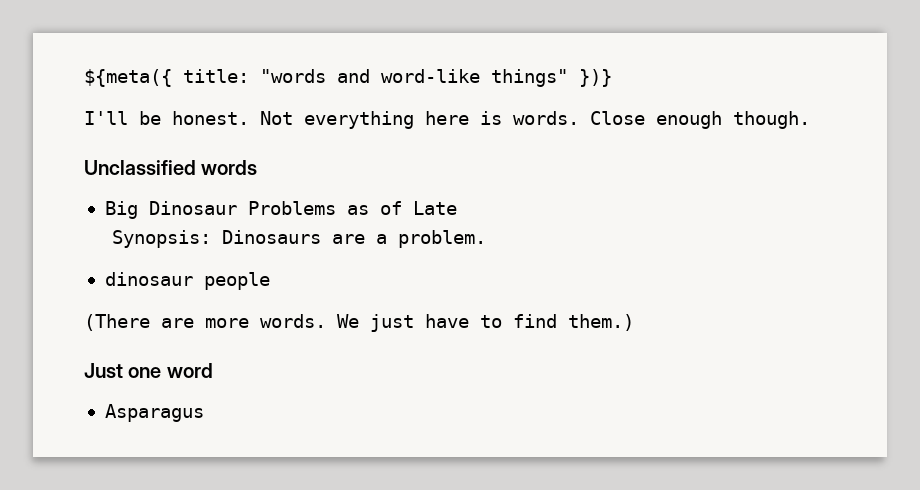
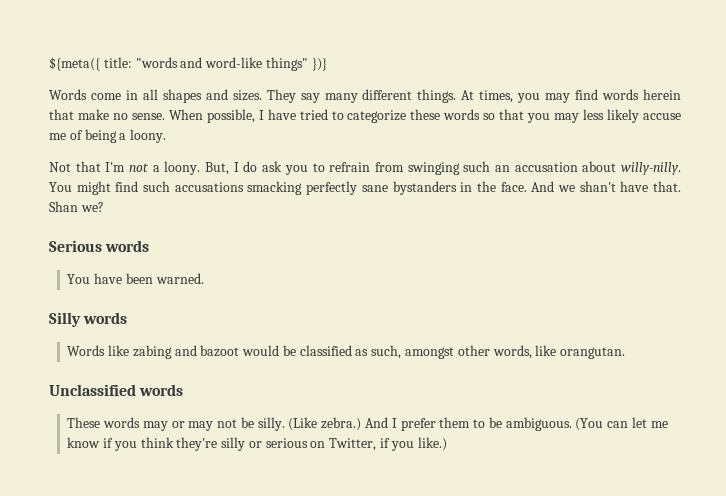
- I'll be honest. Not everything here is words. Close enough though.
+ Words come in all shapes and sizes. They say many different things. At times, you may find words herein that make no sense. When possible, I have tried to categorize these words so that you may less likely accuse me of being a loony.
+ Not that I'm not a loony. But, I do ask you to refrain from swinging such an accusation about willy-nilly. You might find such accusations smacking perfectly sane bystanders in the face. And we shan't have that. Shan we?
+ Serious words
+ You have been warned.
+ Silly words
+ Words like zabing and bazoot would be classified as such, amongst other words, like orangutan.
  Unclassified words
- Big Dinosaur Problems as of Late
- Synopsis: Dinosaurs are a problem.
- dinosaur people
- (There are more words. We just have to find them.)
- Just one word
- Asparagus
+ These words may or may not be silly. (Like zebra.) And I prefer them to be ambiguous. (You can let me know if you think they're silly or serious on Twitter, if you like.)

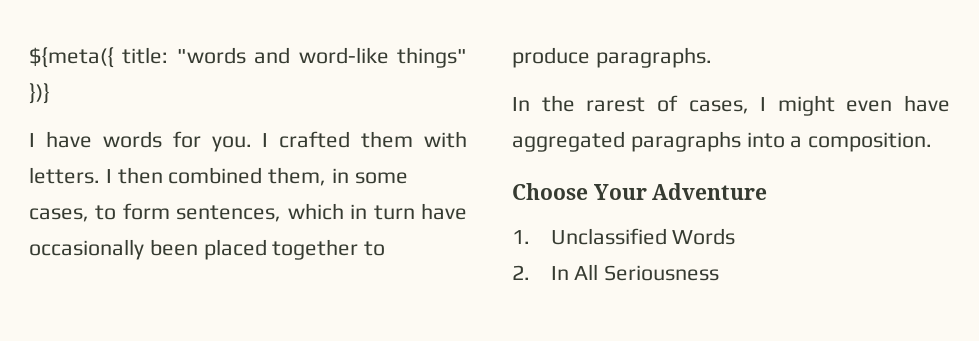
- Words come in all shapes and sizes. They say many different things. At times, you may find words herein that make no sense. When possible, I have tried to categorize these words so that you may less likely accuse me of being a loony.
- Not that I'm not a loony. But, I do ask you to refrain from swinging such an accusation about willy-nilly. You might find such accusations smacking perfectly sane bystanders in the face. And we shan't have that. Shan we?
- Serious words
- You have been warned.
- Silly words
- Words like zabing and bazoot would be classified as such, amongst other words, like orangutan.
- Unclassified words
- These words may or may not be silly. (Like zebra.) And I prefer them to be ambiguous. (You can let me know if you think they're silly or serious on Twitter, if you like.)
+ I have words for you. I crafted them with letters. I then combined them, in some cases, to form sentences, which in turn have occasionally been placed together to produce paragraphs.
+ In the rarest of cases, I might even have aggregated paragraphs into a composition.
+ Choose Your Adventure
+ 1. Unclassified Words
+ 2. In All Seriousness

